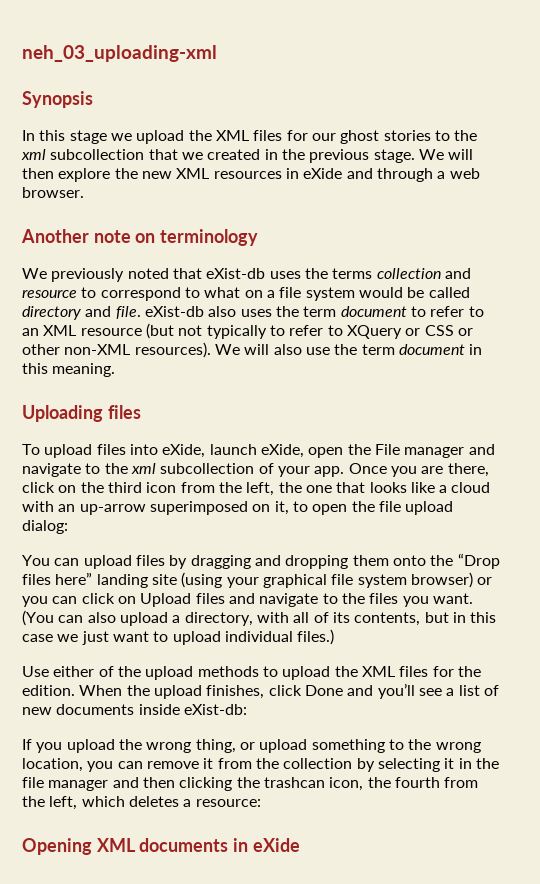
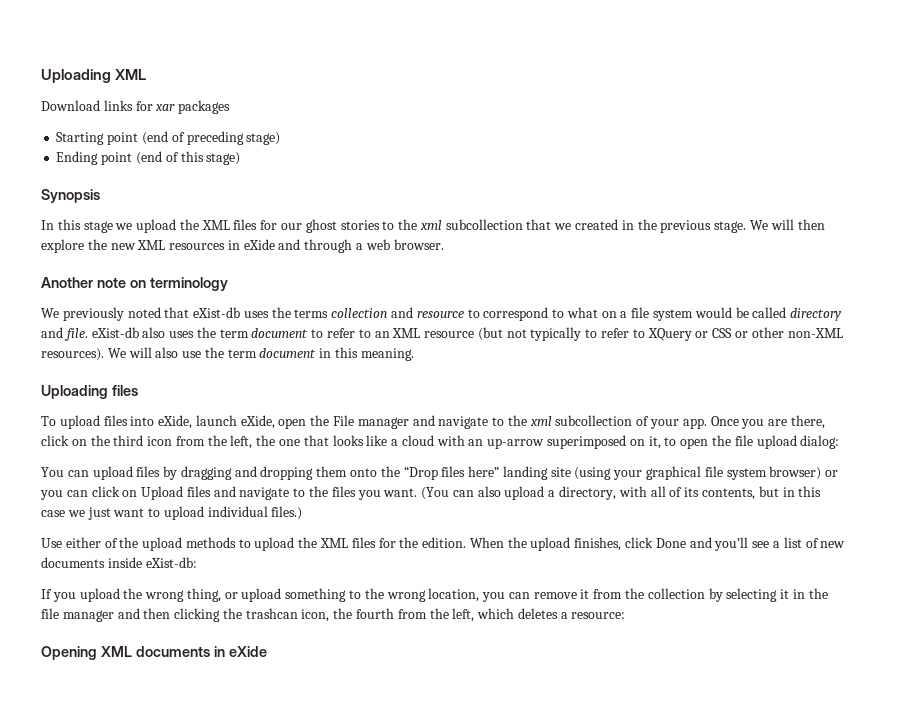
- neh_03_uploading-xml
+ Uploading XML
+ Download links for xar packages
+ Starting point (end of preceding stage)
+ Ending point (end of this stage)

